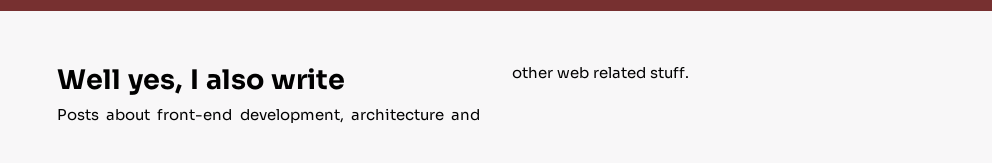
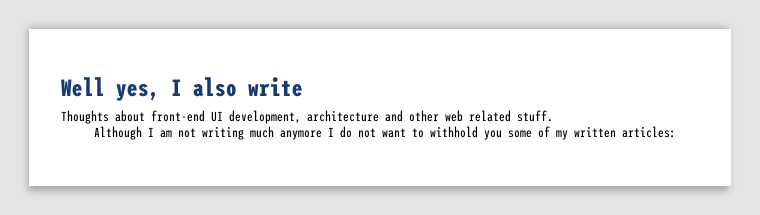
- Posts about front-end development, architecture and other web related stuff.
+ Thoughts about front-end UI development, architecture and other web related stuff.
+ Although I am not writing much anymore I do not want to withhold you some of my written articles:

